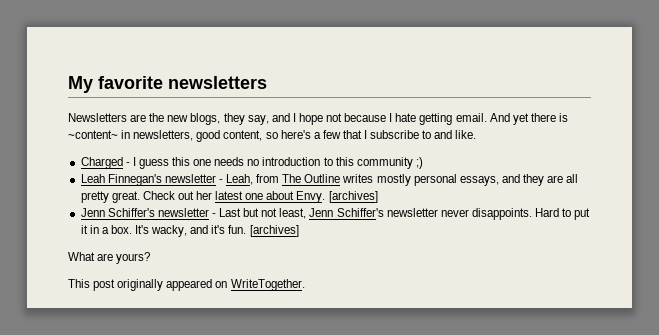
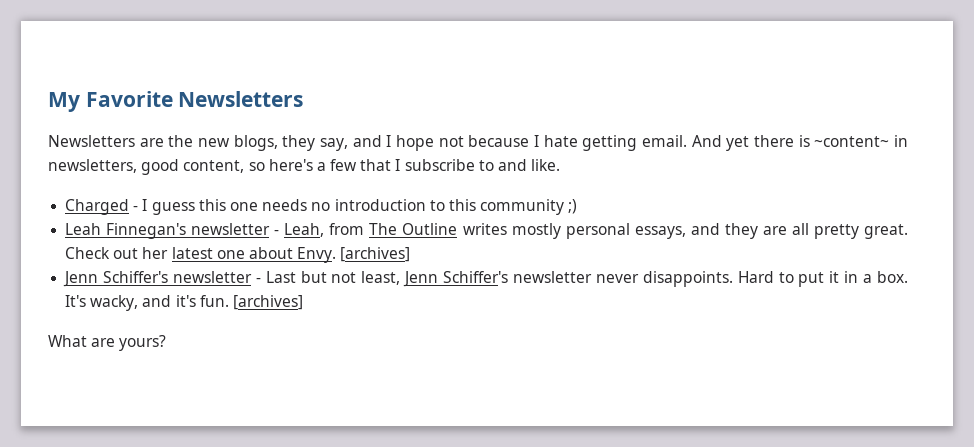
- My favorite newsletters
+ My Favorite Newsletters
- This post originally appeared on WriteTogether.

